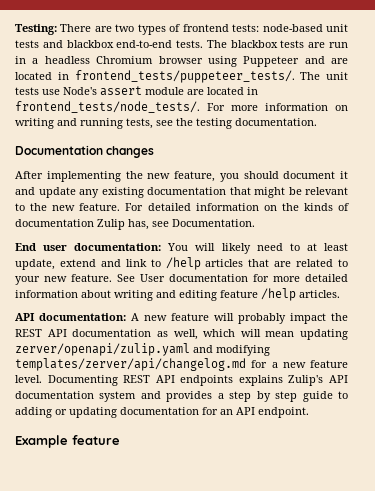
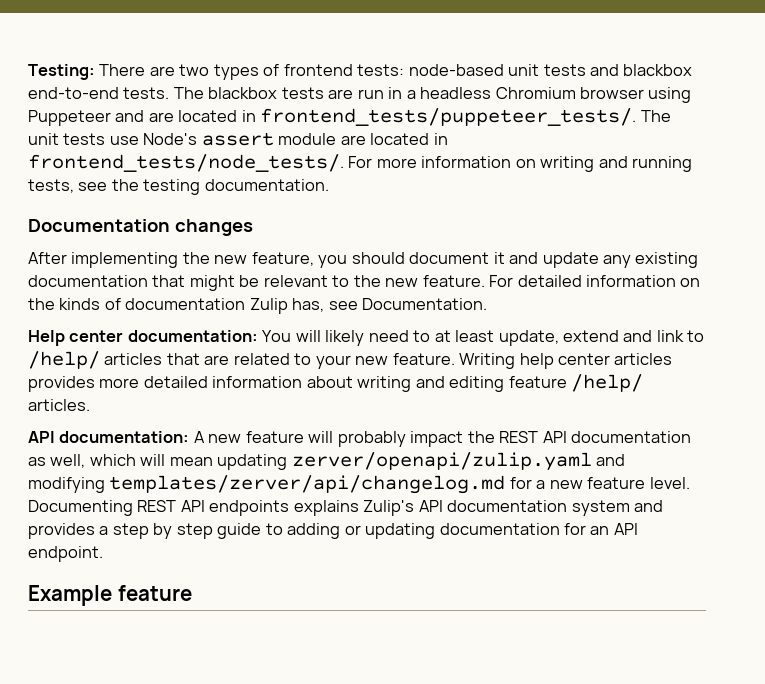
- End user documentation: You will likely need to at least update, extend and link to /help articles that are related to your new feature.
+ Help center documentation: You will likely need to at least update, extend and link to /help/ articles that are related to your new feature.
- See User documentation for more detailed information about writing and editing feature /help articles.
+ Writing help center articles provides more detailed information about writing and editing feature /help/ articles.

